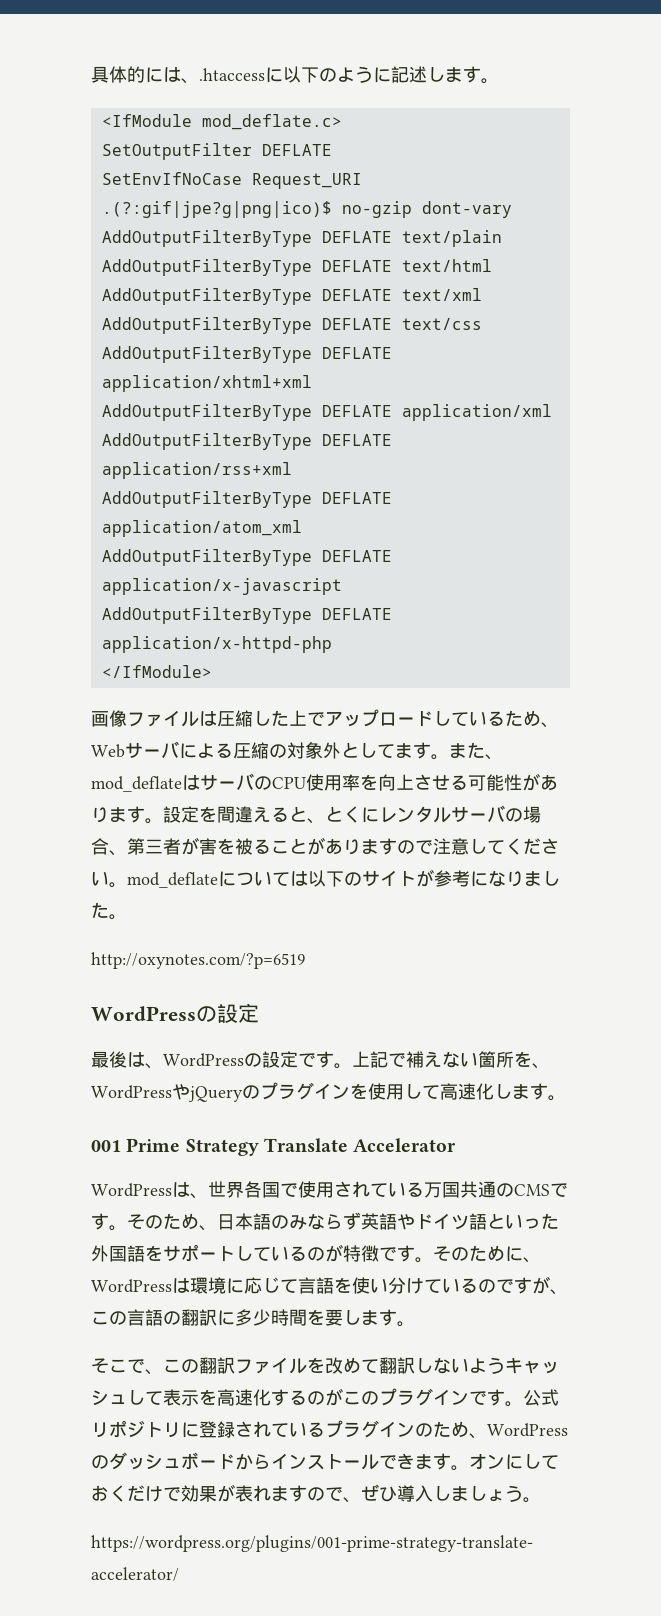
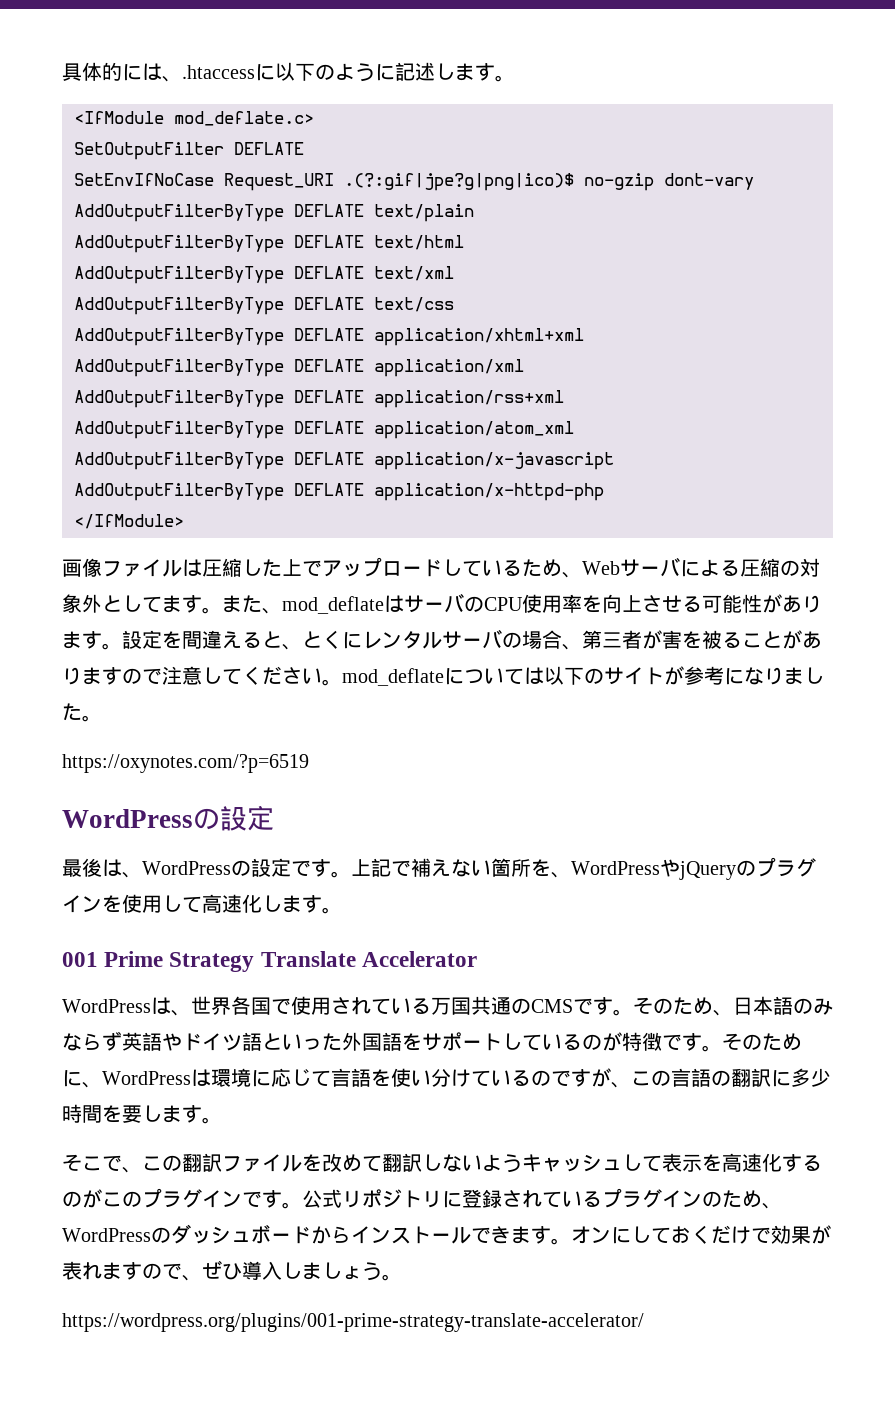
- http://oxynotes.com/?p=6519
+ https://oxynotes.com/?p=6519

